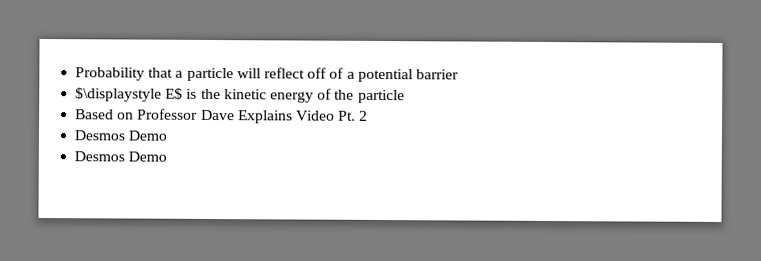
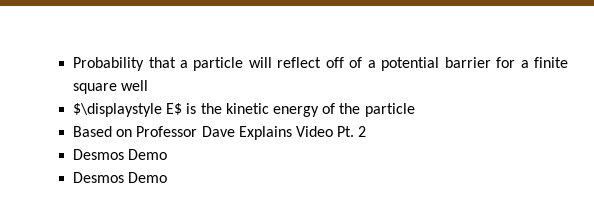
- Probability that a particle will reflect off of a potential barrier
+ Probability that a particle will reflect off of a potential barrier for a finite square well

